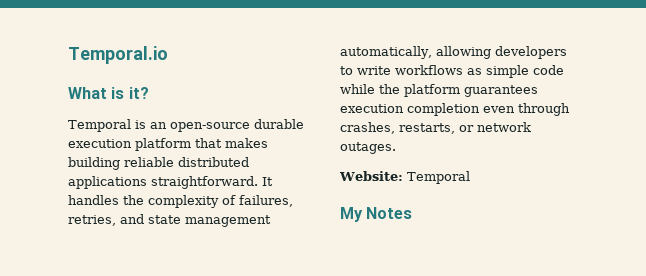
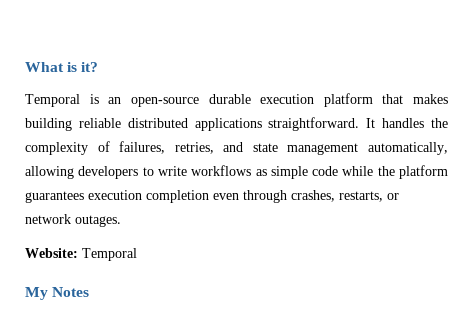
- Temporal.io

